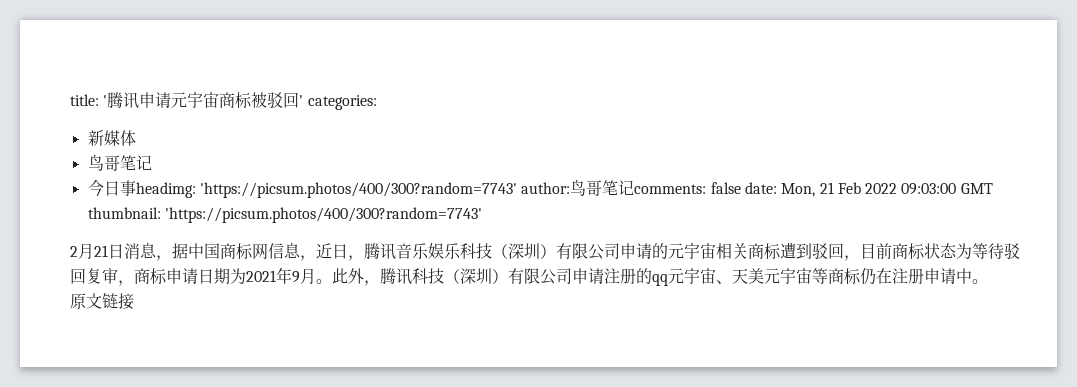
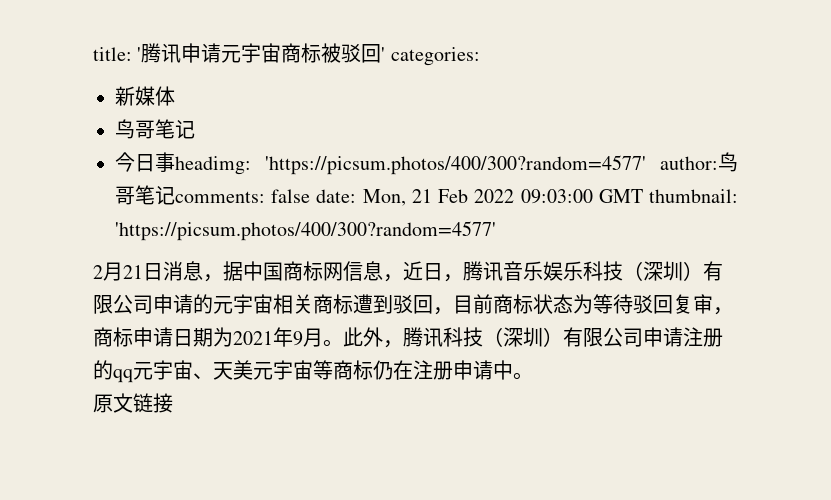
- 今日事headimg: 'https://picsum.photos/400/300?random=7743' author:鸟哥笔记comments: false date: Mon, 21 Feb 2022 09:03:00 GMT thumbnail: 'https://picsum.photos/400/300?random=7743'
+ 今日事headimg: 'https://picsum.photos/400/300?random=4577' author:鸟哥笔记comments: false date: Mon, 21 Feb 2022 09:03:00 GMT thumbnail: 'https://picsum.photos/400/300?random=4577'

